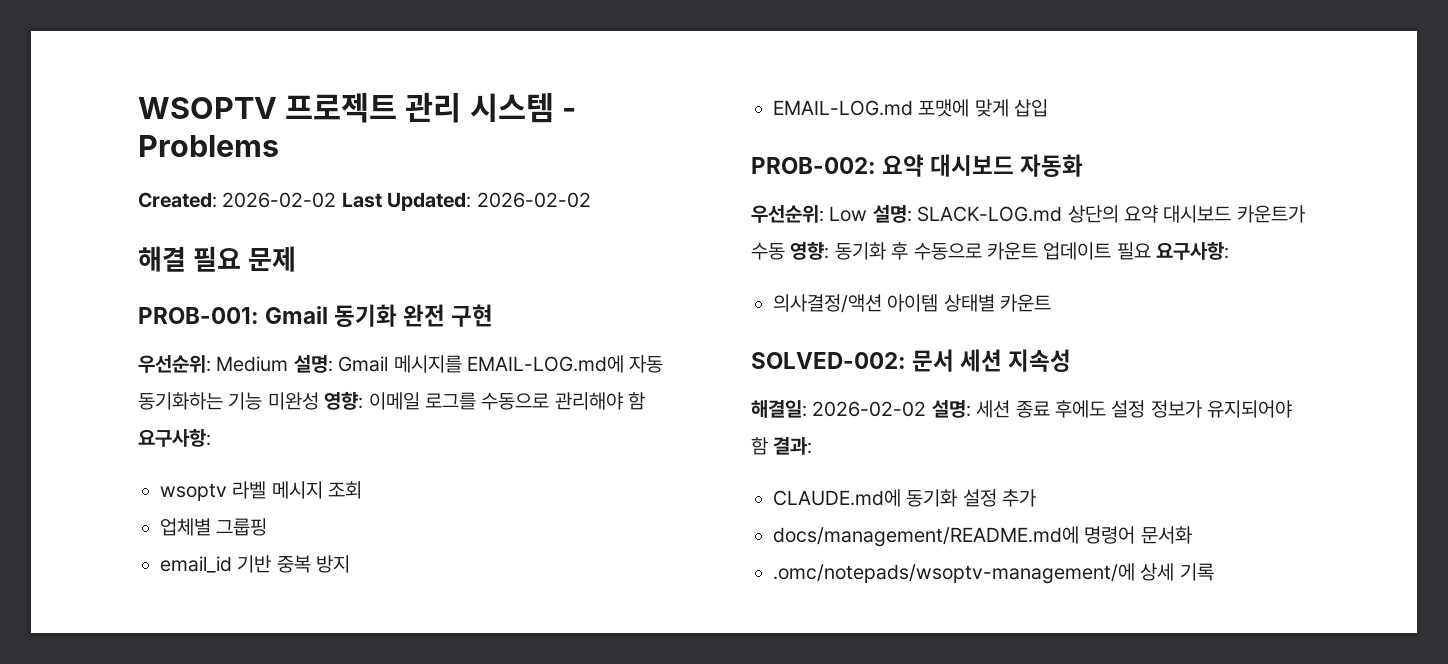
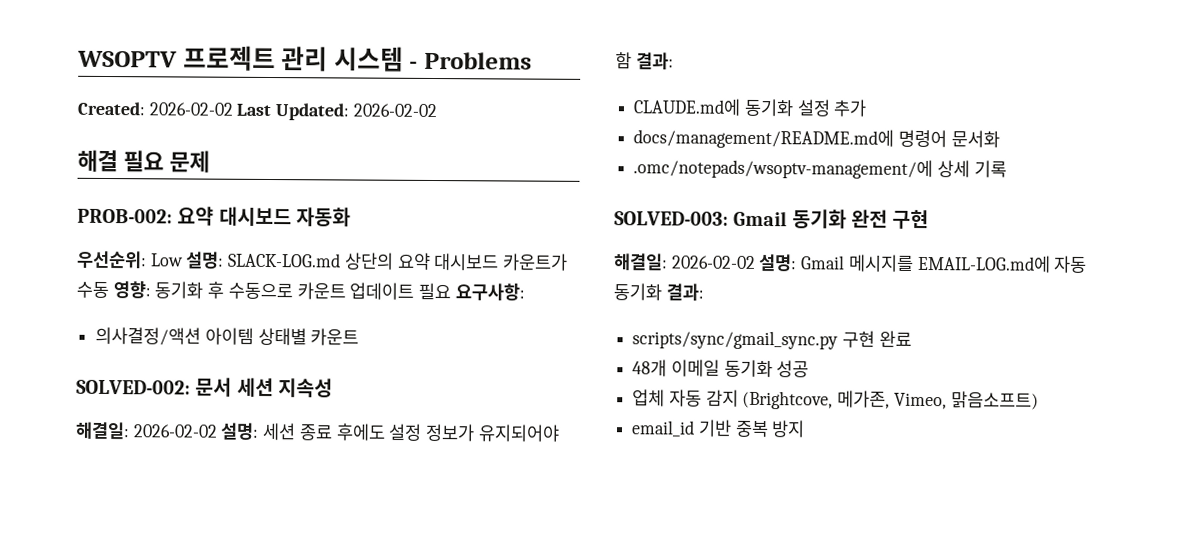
- PROB-001: Gmail 동기화 완전 구현
- 우선순위: Medium 설명: Gmail 메시지를 EMAIL-LOG.md에 자동 동기화하는 기능 미완성 영향: 이메일 로그를 수동으로 관리해야 함 요구사항:
- wsoptv 라벨 메시지 조회
- 업체별 그룹핑
- email_id 기반 중복 방지
- EMAIL-LOG.md 포맷에 맞게 삽입
+ SOLVED-003: Gmail 동기화 완전 구현
+ 해결일: 2026-02-02 설명: Gmail 메시지를 EMAIL-LOG.md에 자동 동기화 결과:
+ scripts/sync/gmail_sync.py 구현 완료
+ 48개 이메일 동기화 성공
+ 업체 자동 감지 (Brightcove, 메가존, Vimeo, 맑음소프트)
+ email_id 기반 중복 방지

